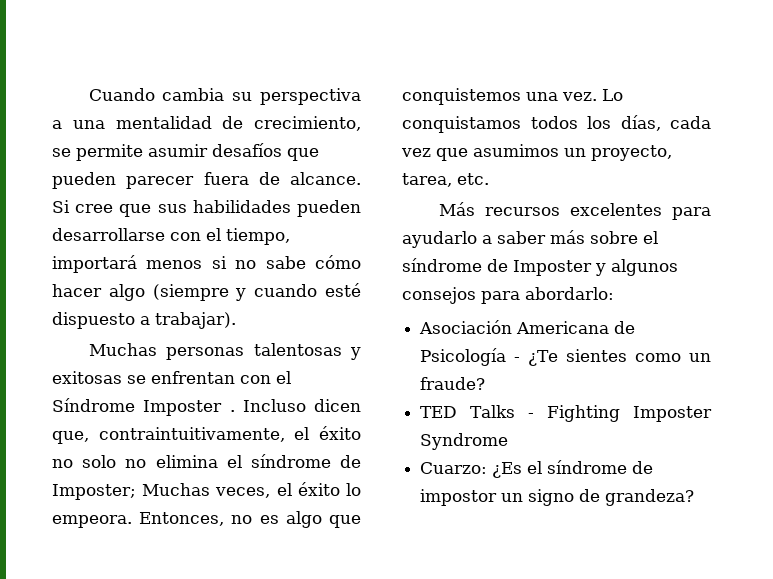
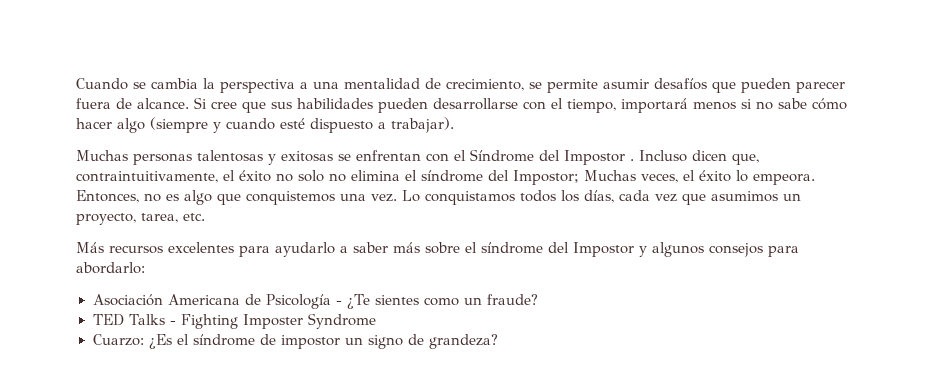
- Cuando cambia su perspectiva a una mentalidad de crecimiento, se permite asumir desafíos que pueden parecer fuera de alcance.
+ Cuando se cambia la perspectiva a una mentalidad de crecimiento, se permite asumir desafíos que pueden parecer fuera de alcance.
- Muchas personas talentosas y exitosas se enfrentan con el Síndrome Imposter .
+ Muchas personas talentosas y exitosas se enfrentan con el Síndrome del Impostor .
- Incluso dicen que, contraintuitivamente, el éxito no solo no elimina el síndrome de Imposter; Muchas veces, el éxito lo empeora.
+ Incluso dicen que, contraintuitivamente, el éxito no solo no elimina el síndrome del Impostor; Muchas veces, el éxito lo empeora.
- Más recursos excelentes para ayudarlo a saber más sobre el síndrome de Imposter y algunos consejos para abordarlo:
+ Más recursos excelentes para ayudarlo a saber más sobre el síndrome del Impostor y algunos consejos para abordarlo:

